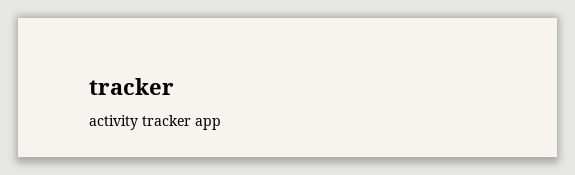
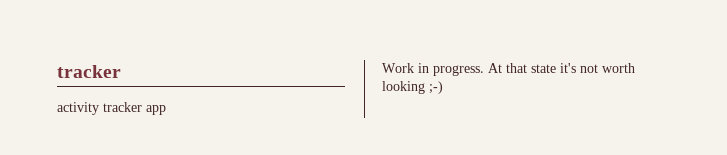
+ Work in progress. At that state it's not worth looking ;-)

